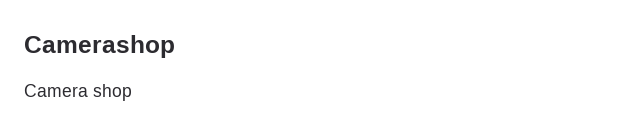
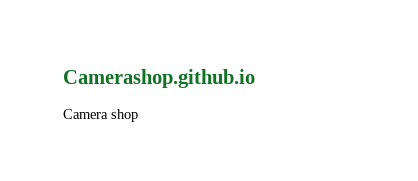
- Camerashop
+ Camerashop.github.io

